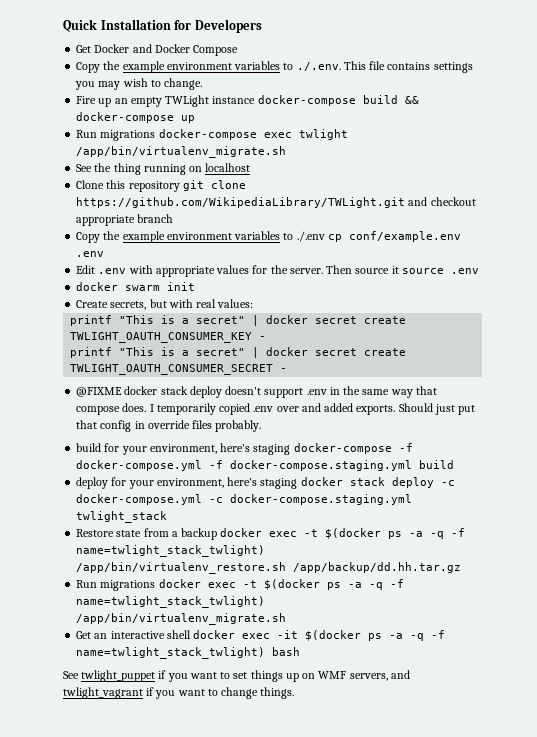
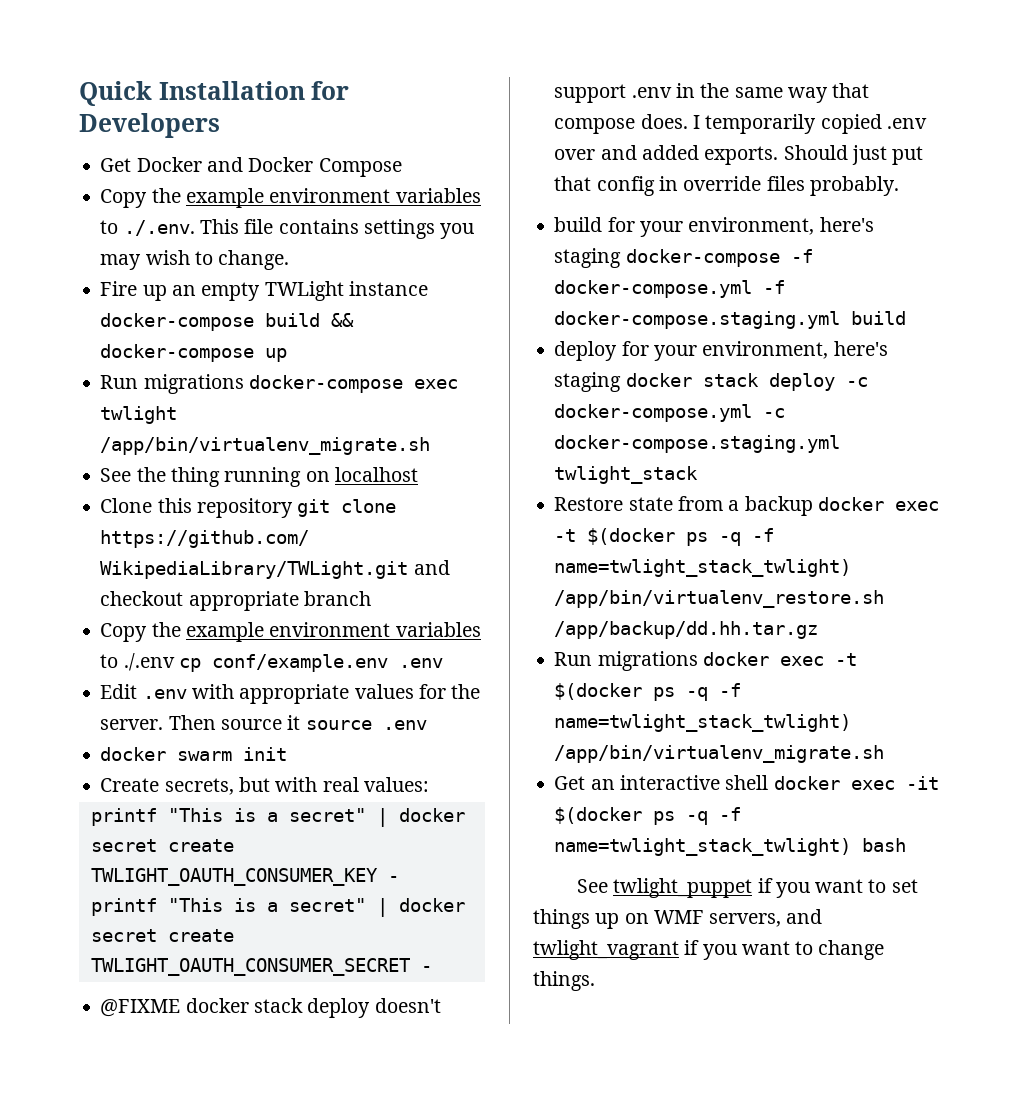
- Restore state from a backup docker exec -t $(docker ps -a -q -f name=twlight_stack_twlight) /app/bin/virtualenv_restore.sh /app/backup/dd.hh.tar.gz
+ Restore state from a backup docker exec -t $(docker ps -q -f name=twlight_stack_twlight) /app/bin/virtualenv_restore.sh /app/backup/dd.hh.tar.gz
- Run migrations docker exec -t $(docker ps -a -q -f name=twlight_stack_twlight) /app/bin/virtualenv_migrate.sh
+ Run migrations docker exec -t $(docker ps -q -f name=twlight_stack_twlight) /app/bin/virtualenv_migrate.sh
- Get an interactive shell docker exec -it $(docker ps -a -q -f name=twlight_stack_twlight) bash
+ Get an interactive shell docker exec -it $(docker ps -q -f name=twlight_stack_twlight) bash

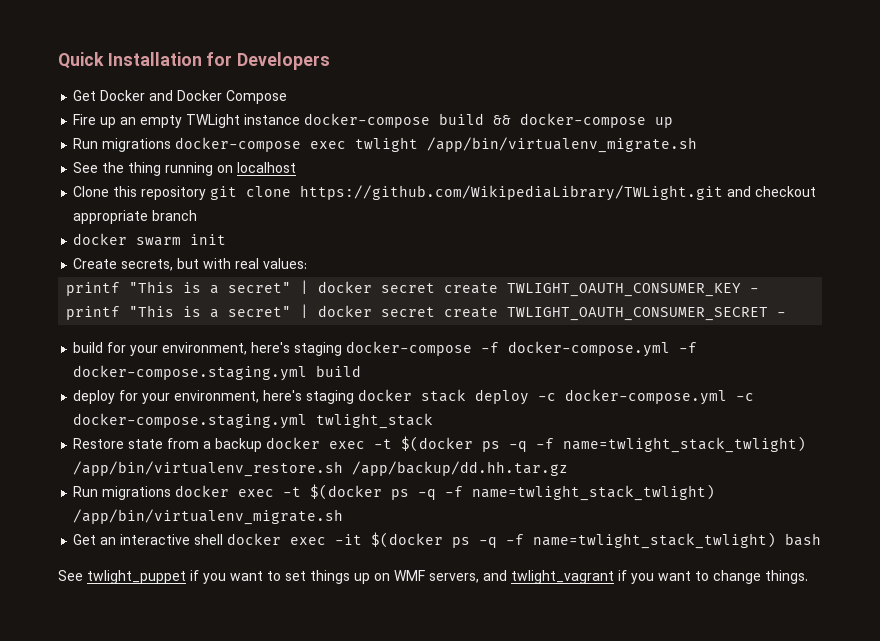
- Copy the example environment variables to ./.env. This file contains settings you may wish to change.
- Copy the example environment variables to ./.env cp conf/example.env .env
- Edit .env with appropriate values for the server. Then source it source .env
- @FIXME docker stack deploy doesn't support .env in the same way that compose does. I temporarily copied .env over and added exports. Should just put that config in override files probably.

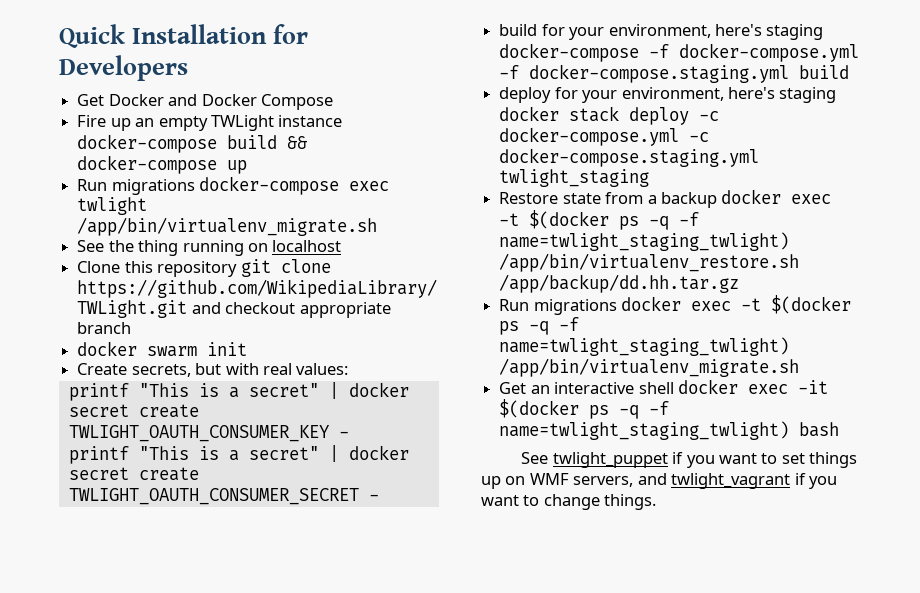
- deploy for your environment, here's staging docker stack deploy -c docker-compose.yml -c docker-compose.staging.yml twlight_stack
+ deploy for your environment, here's staging docker stack deploy -c docker-compose.yml -c docker-compose.staging.yml twlight_staging
- Restore state from a backup docker exec -t $(docker ps -q -f name=twlight_stack_twlight) /app/bin/virtualenv_restore.sh /app/backup/dd.hh.tar.gz
+ Restore state from a backup docker exec -t $(docker ps -q -f name=twlight_staging_twlight) /app/bin/virtualenv_restore.sh /app/backup/dd.hh.tar.gz
- Run migrations docker exec -t $(docker ps -q -f name=twlight_stack_twlight) /app/bin/virtualenv_migrate.sh
+ Run migrations docker exec -t $(docker ps -q -f name=twlight_staging_twlight) /app/bin/virtualenv_migrate.sh
- Get an interactive shell docker exec -it $(docker ps -q -f name=twlight_stack_twlight) bash
+ Get an interactive shell docker exec -it $(docker ps -q -f name=twlight_staging_twlight) bash

